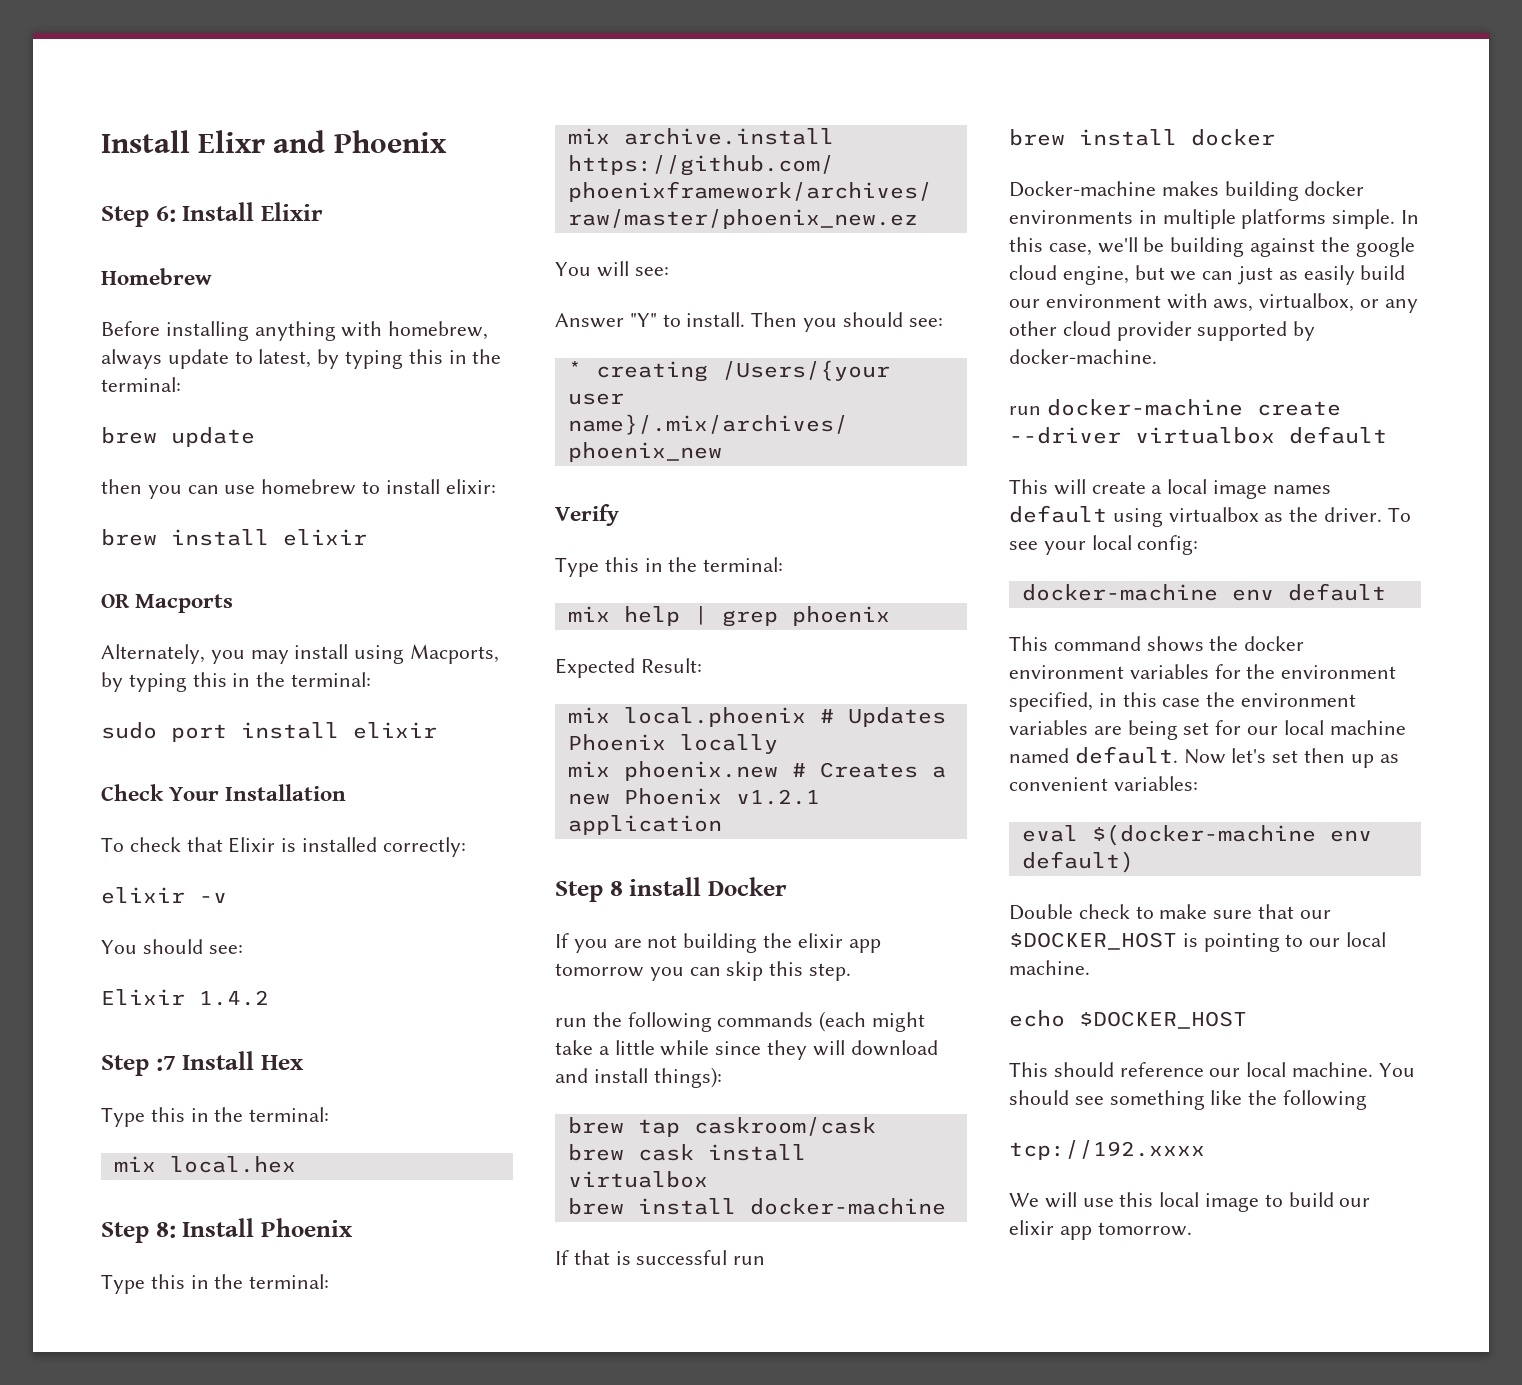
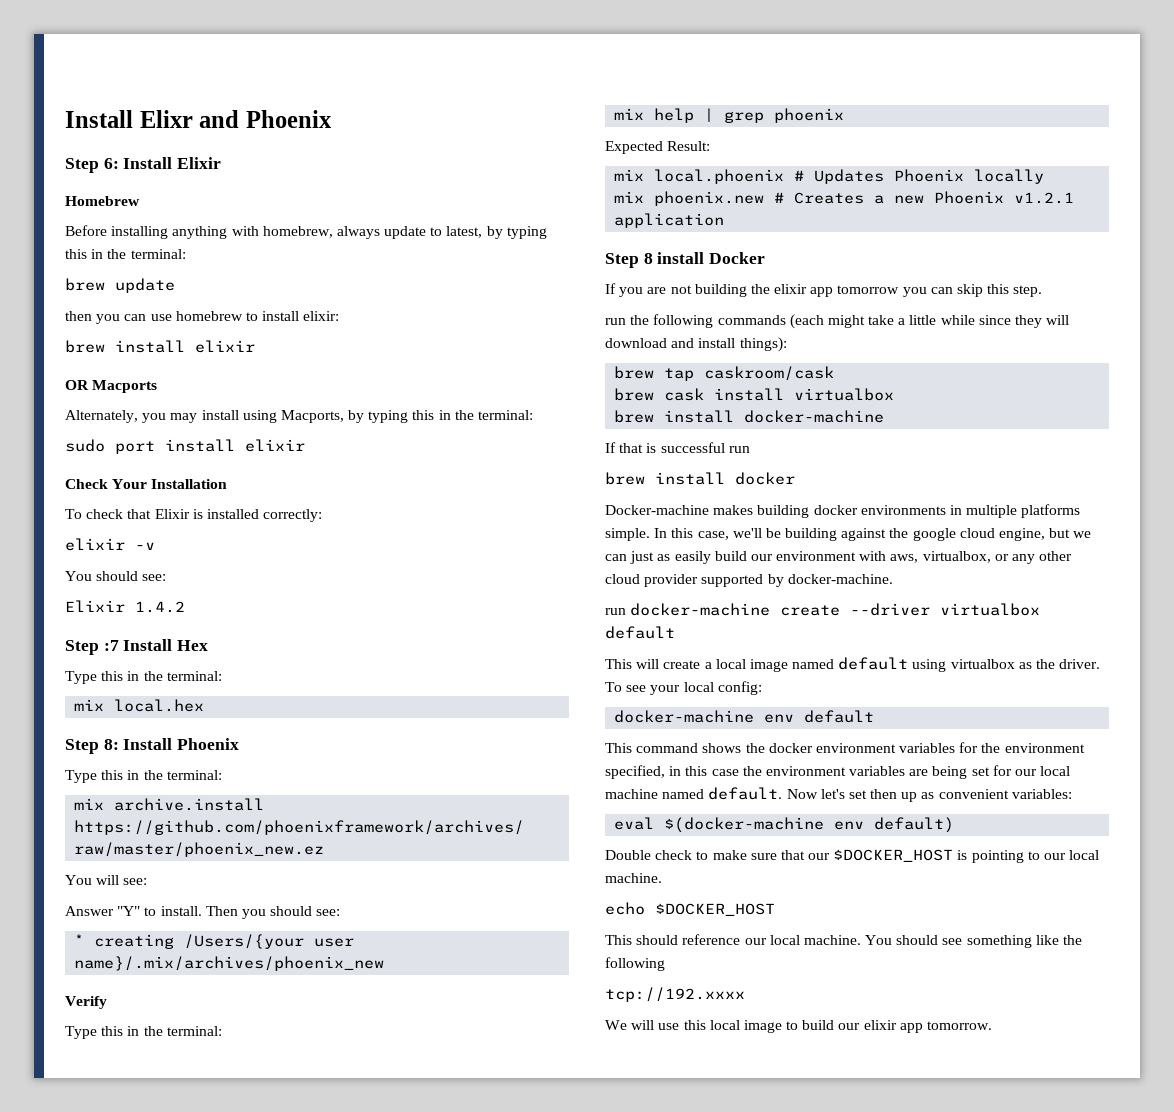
- This will create a local image names default using virtualbox as the driver.
+ This will create a local image named default using virtualbox as the driver.

